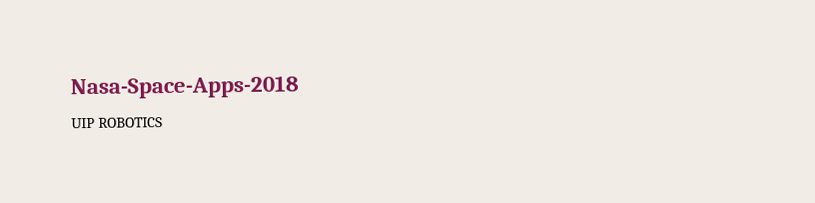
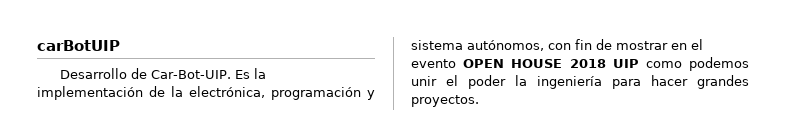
- Nasa-Space-Apps-2018
- UIP ROBOTICS
+ carBotUIP
+ Desarrollo de Car-Bot-UIP. Es la implementación de la electrónica, programación y sistema autónomos, con fin de mostrar en el evento OPEN HOUSE 2018 UIP como podemos unir el poder la ingeniería para hacer grandes proyectos.

